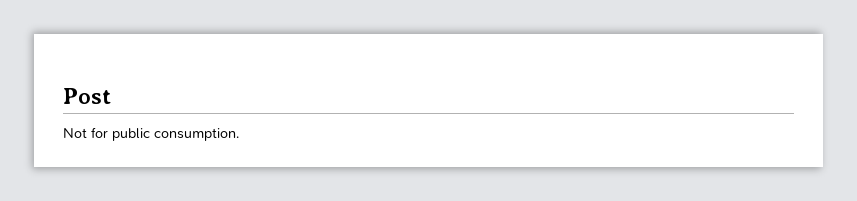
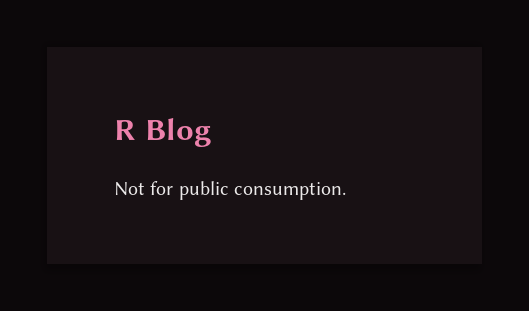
- Post
+ R Blog

